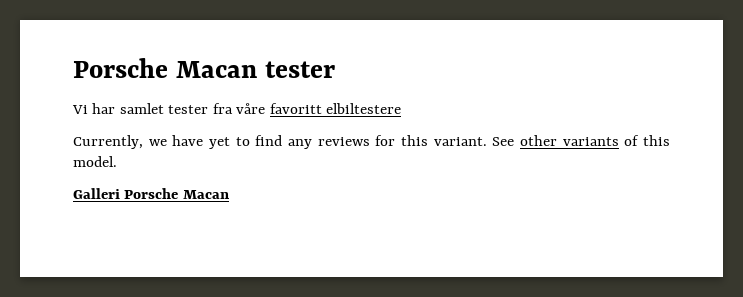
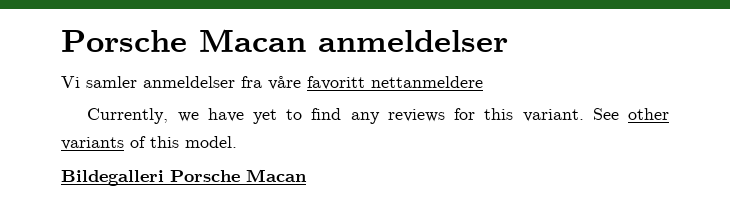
- Porsche Macan tester
+ Porsche Macan anmeldelser
- Vi har samlet tester fra våre favoritt elbiltestere
+ Vi samler anmeldelser fra våre favoritt nettanmeldere
- Galleri Porsche Macan
+ Bildegalleri Porsche Macan

